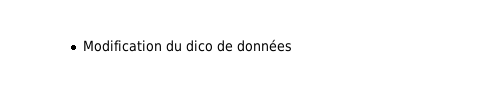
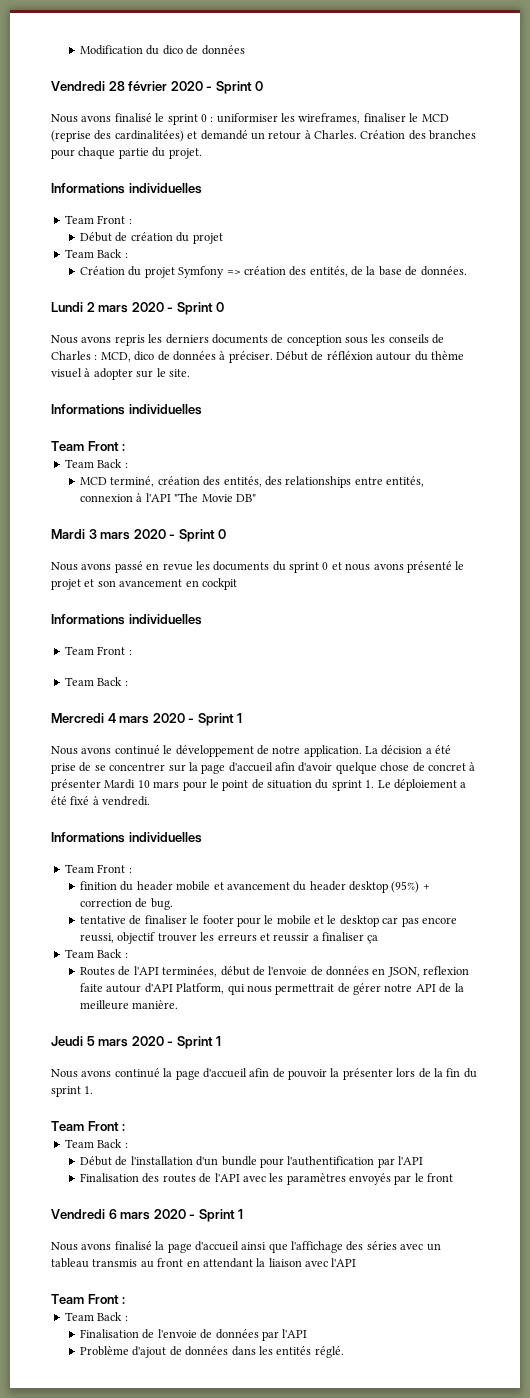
+ Vendredi 28 février 2020 - Sprint 0
+ Nous avons finalisé le sprint 0 : uniformiser les wireframes, finaliser le MCD (reprise des cardinalitées) et demandé un retour à Charles. Création des branches pour chaque partie du projet.
+ Informations individuelles
+ Team Front :
+ Début de création du projet
+ Team Back :
+ Création du projet Symfony => création des entités, de la base de données.
+ Lundi 2 mars 2020 - Sprint 0
+ Nous avons repris les derniers documents de conception sous les conseils de Charles : MCD, dico de données à préciser. Début de réfléxion autour du thème visuel à adopter sur le site.
+ Informations individuelles
+ Team Front :
+ Team Back :
+ MCD terminé, création des entités, des relationships entre entités, connexion à l'API "The Movie DB"
+ Mardi 3 mars 2020 - Sprint 0
+ Nous avons passé en revue les documents du sprint 0 et nous avons présenté le projet et son avancement en cockpit
+ Informations individuelles
+ Team Front :
+ Team Back :
+ Mercredi 4 mars 2020 - Sprint 1
+ Nous avons continué le développement de notre application. La décision a été prise de se concentrer sur la page d'accueil afin d'avoir quelque chose de concret à présenter Mardi 10 mars pour le point de situation du sprint 1. Le déploiement a été fixé à vendredi.
+ Informations individuelles
+ Team Front :
+ finition du header mobile et avancement du header desktop (95%) + correction de bug.
+ tentative de finaliser le footer pour le mobile et le desktop car pas encore reussi, objectif trouver les erreurs et reussir a finaliser ça
+ Team Back :
+ Routes de l'API terminées, début de l'envoie de données en JSON, reflexion faite autour d'API Platform, qui nous permettrait de gérer notre API de la meilleure manière.
+ Jeudi 5 mars 2020 - Sprint 1
+ Nous avons continué la page d'accueil afin de pouvoir la présenter lors de la fin du sprint 1.
+ Team Front :
+ Team Back :
+ Début de l'installation d'un bundle pour l'authentification par l'API
+ Finalisation des routes de l'API avec les paramètres envoyés par le front
+ Vendredi 6 mars 2020 - Sprint 1
+ Nous avons finalisé la page d'accueil ainsi que l'affichage des séries avec un tableau transmis au front en attendant la liaison avec l'API
+ Team Front :
+ Team Back :
+ Finalisation de l'envoie de données par l'API
+ Problème d'ajout de données dans les entités réglé.

